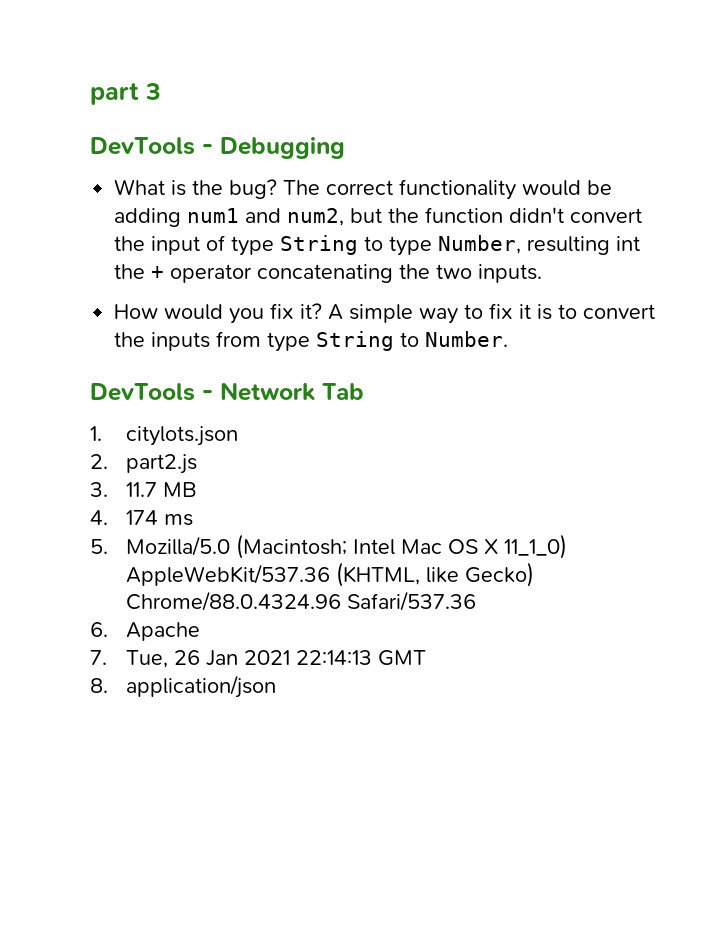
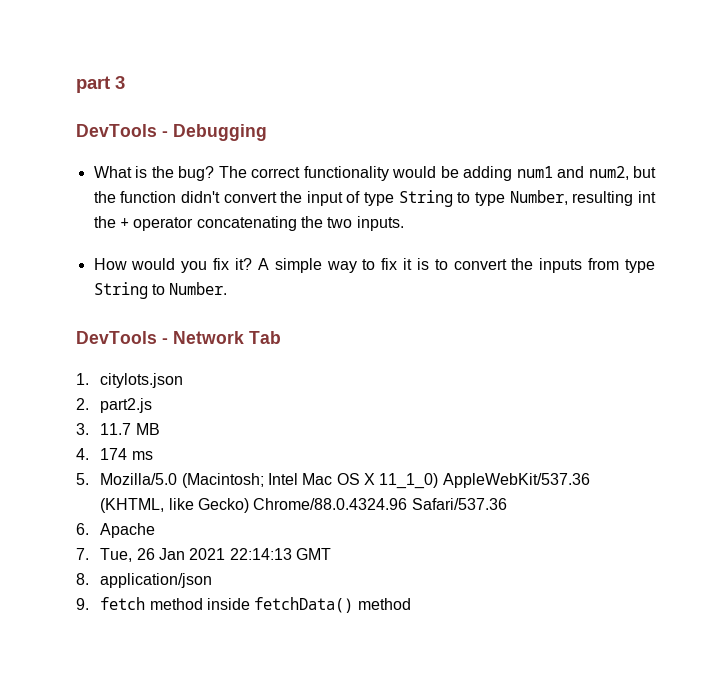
+ 9. fetch method inside fetchData() method

